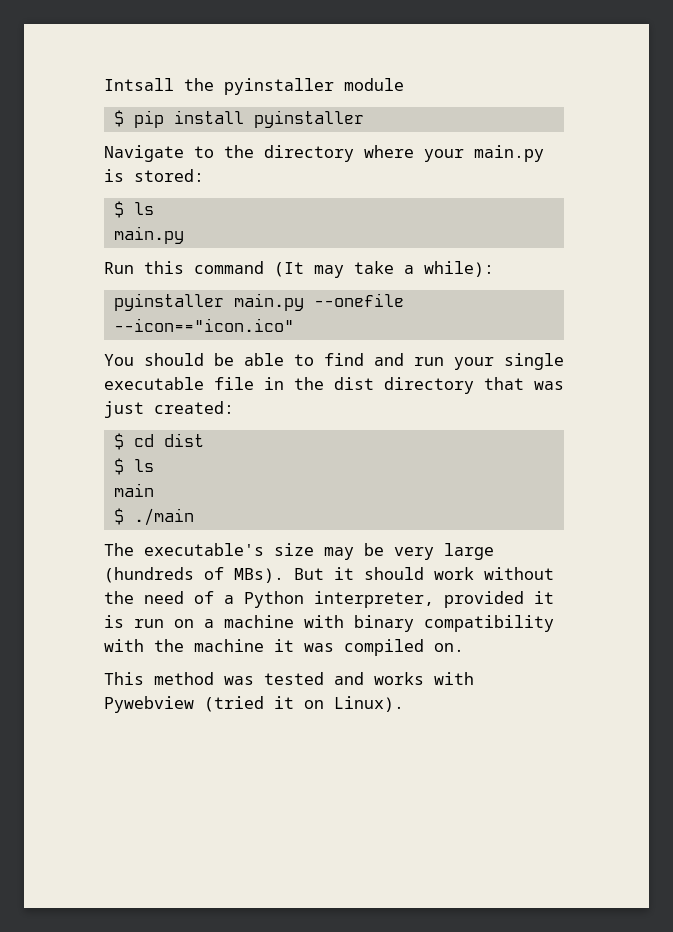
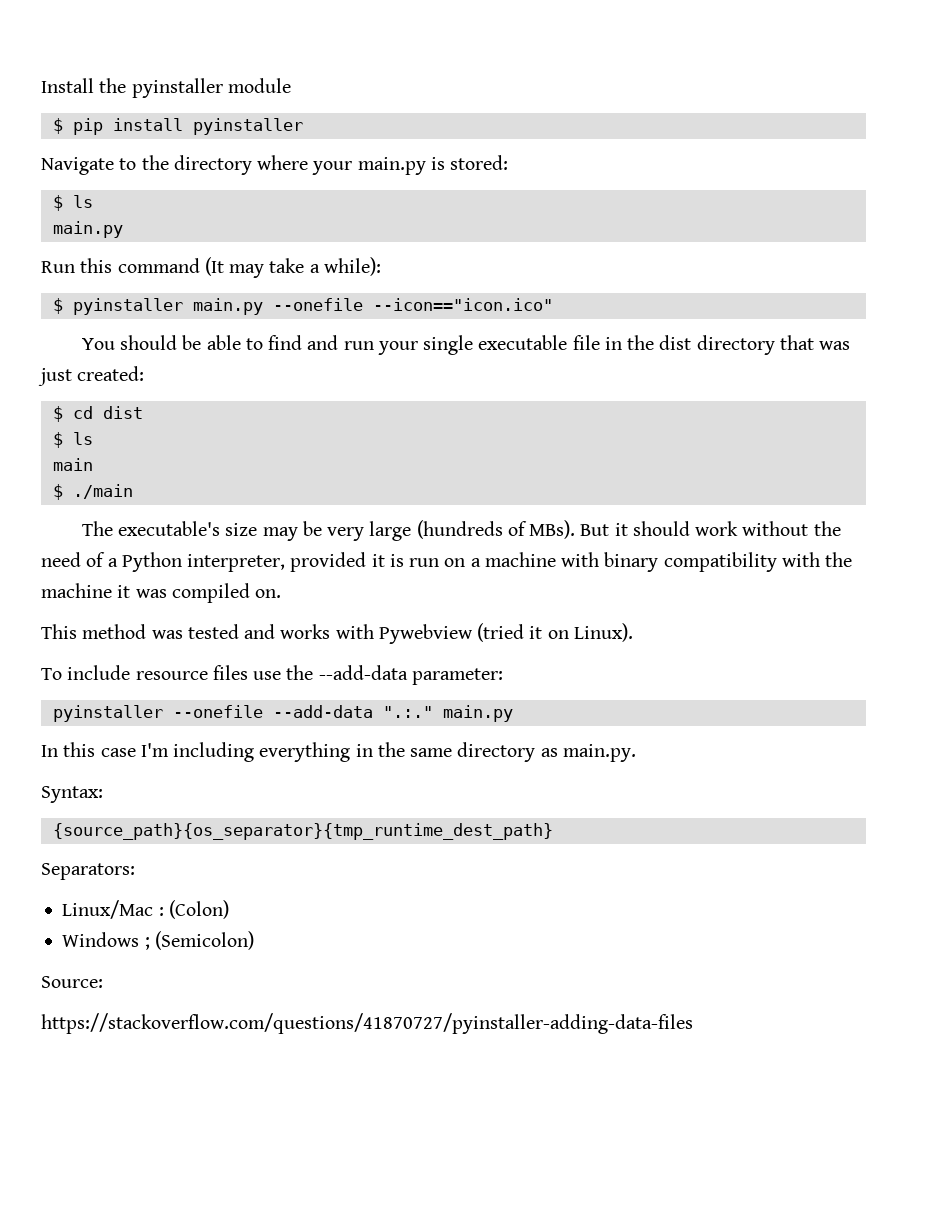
- Intsall the pyinstaller module
+ Install the pyinstaller module
- pyinstaller main.py --onefile --icon=="icon.ico"
+ $ pyinstaller main.py --onefile --icon=="icon.ico"
+ To include resource files use the --add-data parameter:
+ pyinstaller --onefile --add-data ".:." main.py
+ In this case I'm including everything in the same directory as main.py.
+ Syntax:
+ {source_path}{os_separator}{tmp_runtime_dest_path}
+ Separators:
+ Linux/Mac : (Colon)
+ Windows ; (Semicolon)
+ Source:
+ https://stackoverflow.com/questions/41870727/pyinstaller-adding-data-files

